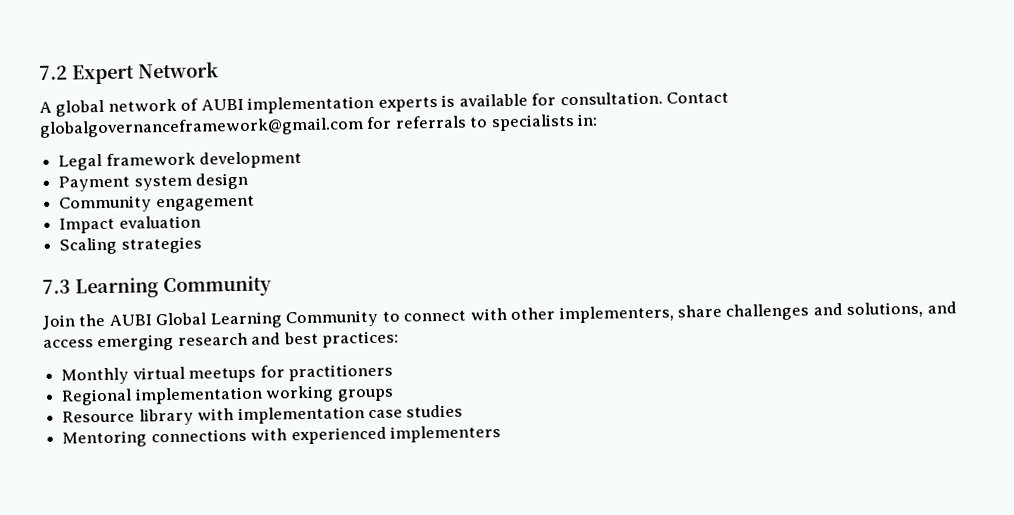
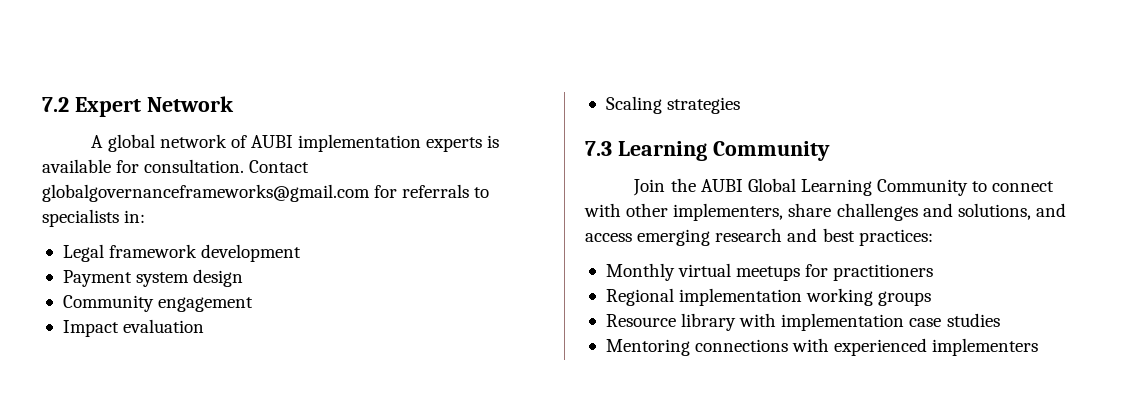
- Contact globalgovernanceframework@gmail.com for referrals to specialists in:
+ Contact globalgovernanceframeworks@gmail.com for referrals to specialists in:

